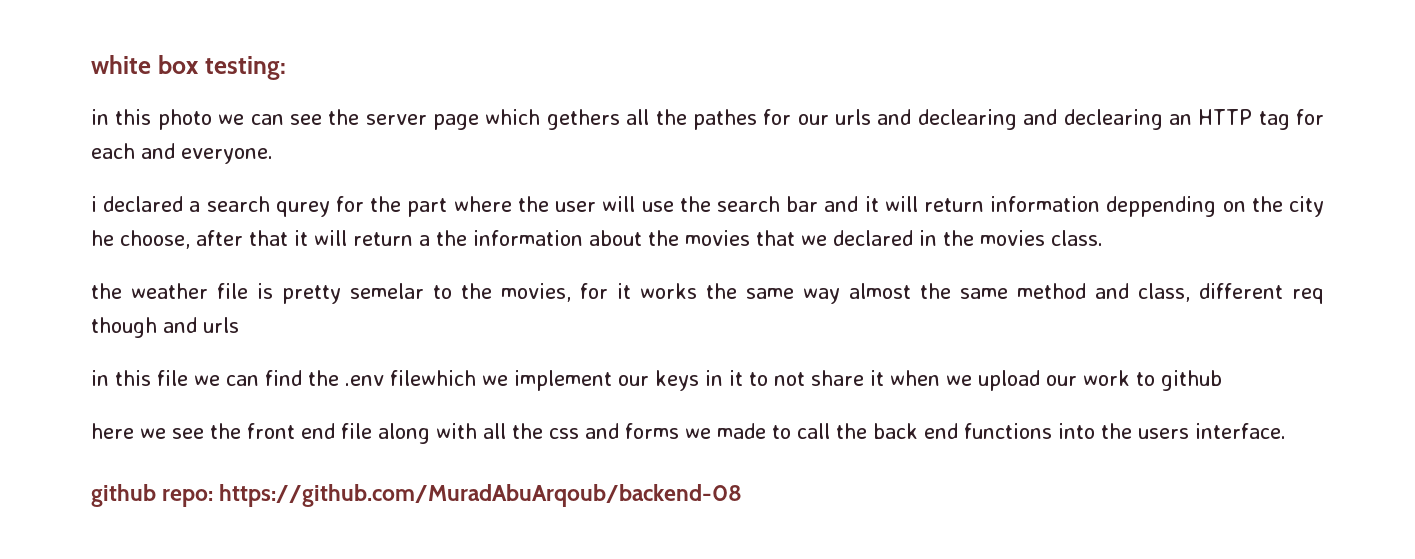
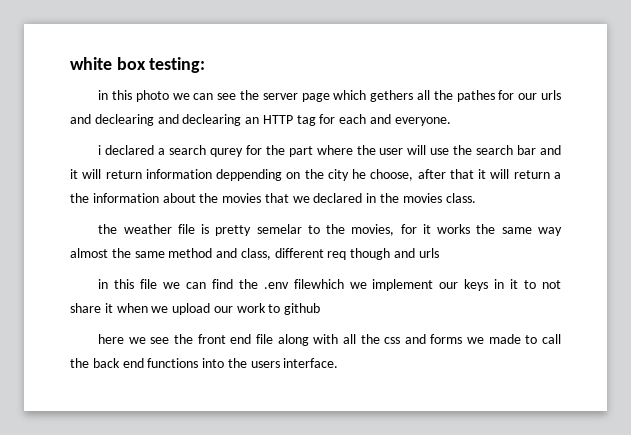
- github repo: https://github.com/MuradAbuArqoub/backend-08

